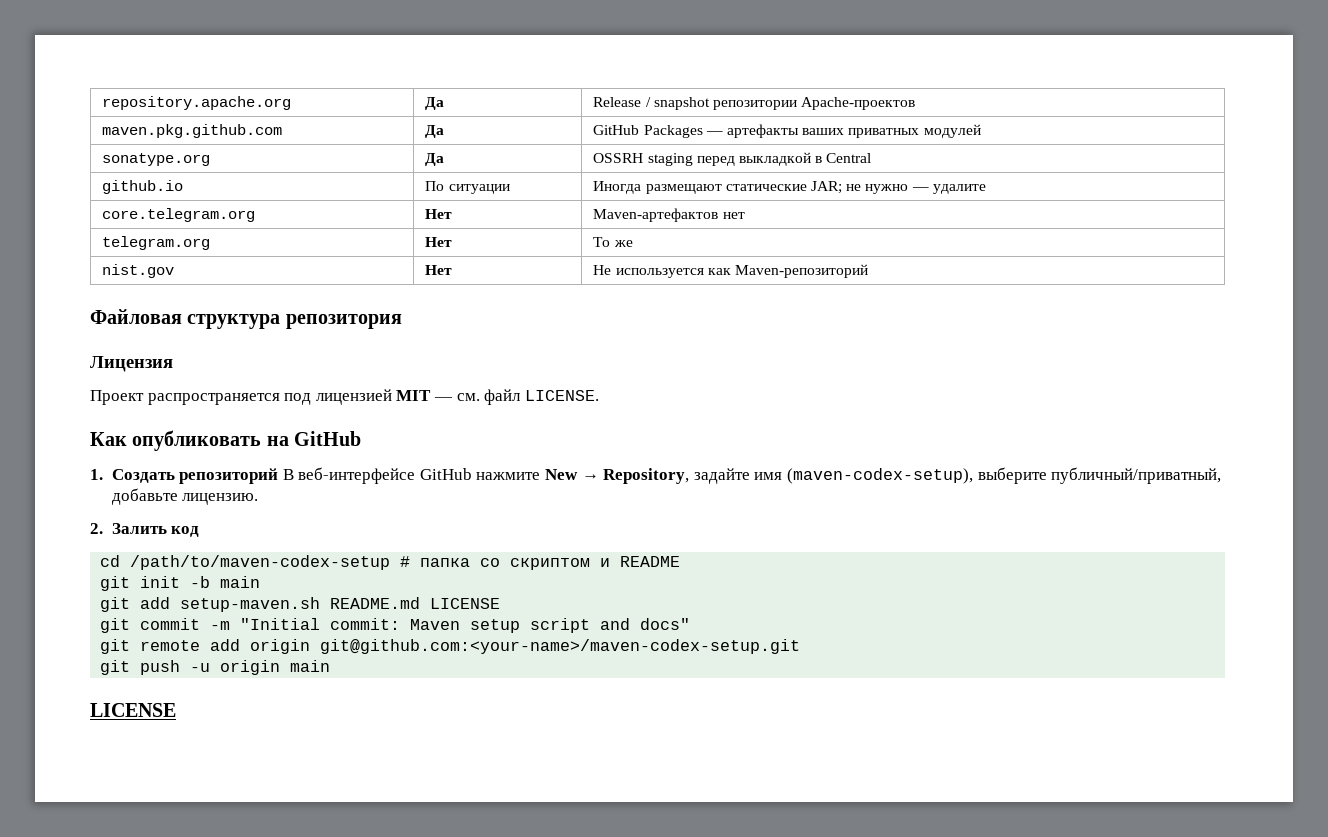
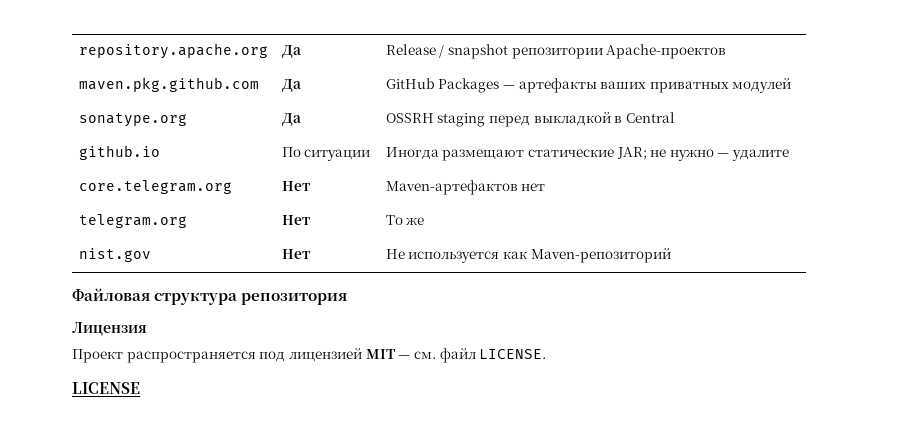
- Как опубликовать на GitHub
- 1. Создать репозиторий В веб-интерфейсе GitHub нажмите New → Repository, задайте имя (maven-codex-setup), выберите публичный/приватный, добавьте лицензию.
- 2. Залить код
- cd /path/to/maven-codex-setup # папка со скриптом и README
- git init -b main
- git add setup-maven.sh README.md LICENSE
- git commit -m "Initial commit: Maven setup script and docs"
- git remote add origin git@github.com:<your-name>/maven-codex-setup.git
- git push -u origin main

